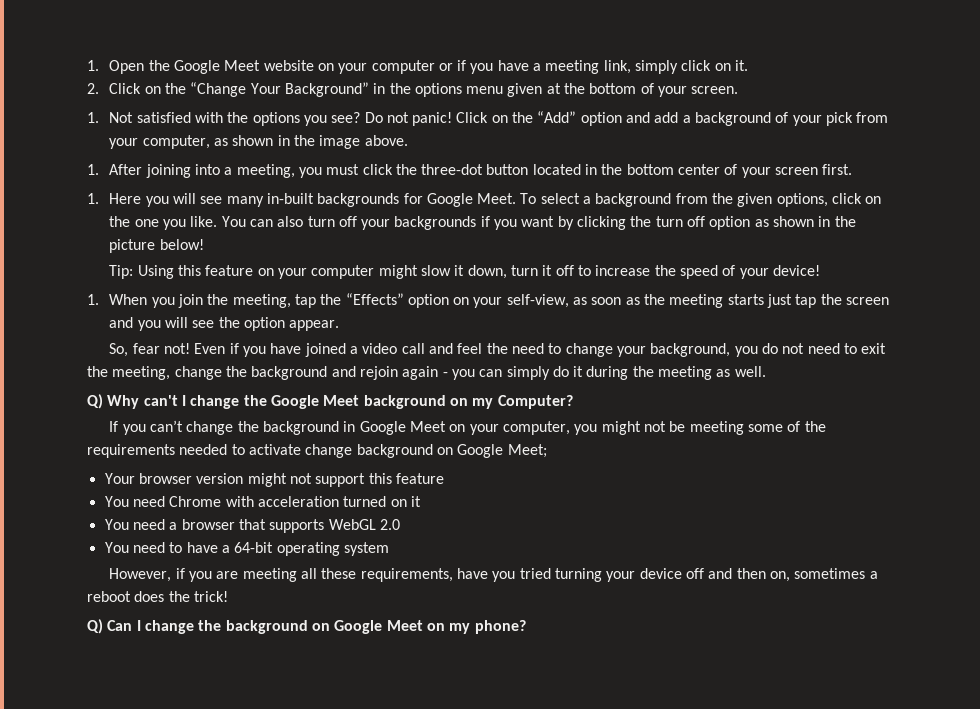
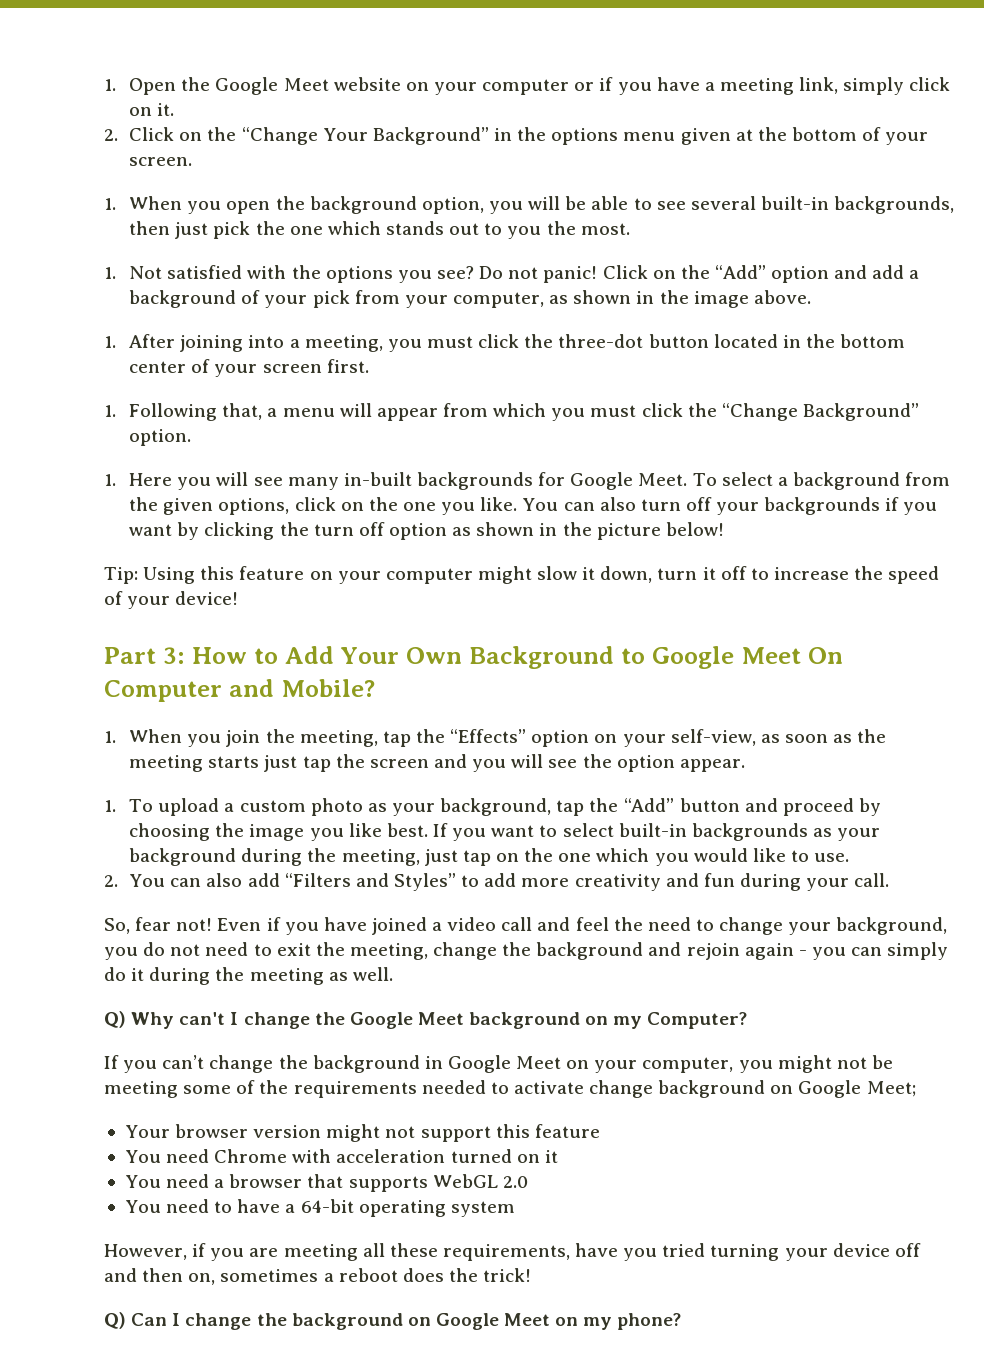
+ 1. When you open the background option, you will be able to see several built-in backgrounds, then just pick the one which stands out to you the most.
+ 1. Following that, a menu will appear from which you must click the “Change Background” option.
+ Part 3: How to Add Your Own Background to Google Meet On Computer and Mobile?
+ 1. To upload a custom photo as your background, tap the “Add” button and proceed by choosing the image you like best. If you want to select built-in backgrounds as your background during the meeting, just tap on the one which you would like to use.
+ 2. You can also add “Filters and Styles” to add more creativity and fun during your call.

